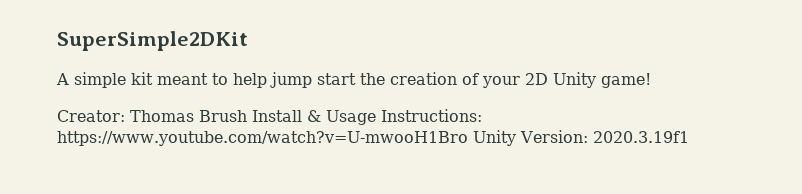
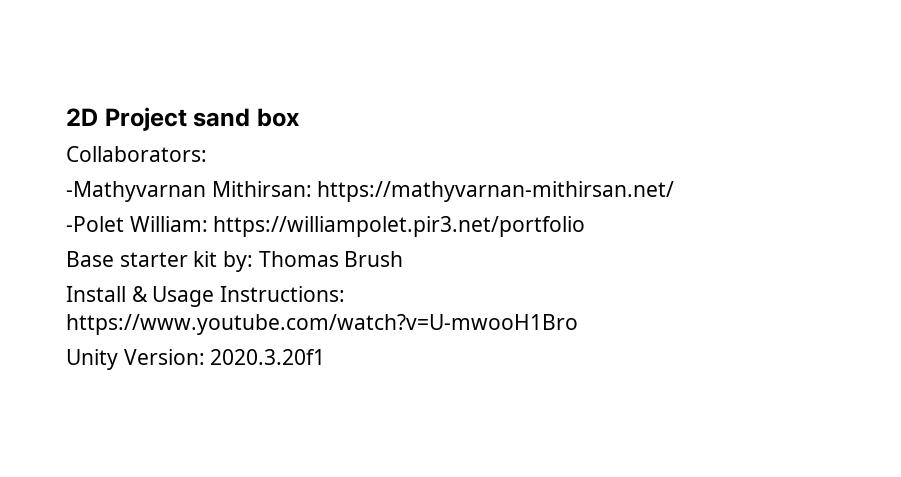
- SuperSimple2DKit
- A simple kit meant to help jump start the creation of your 2D Unity game!
- Creator: Thomas Brush Install & Usage Instructions: https://www.youtube.com/watch?v=U-mwooH1Bro Unity Version: 2020.3.19f1
+ 2D Project sand box
+ Collaborators:
+ -Mathyvarnan Mithirsan: https://mathyvarnan-mithirsan.net/
+ -Polet William: https://williampolet.pir3.net/portfolio
+ Base starter kit by: Thomas Brush
+ Install & Usage Instructions: https://www.youtube.com/watch?v=U-mwooH1Bro
+ Unity Version: 2020.3.20f1

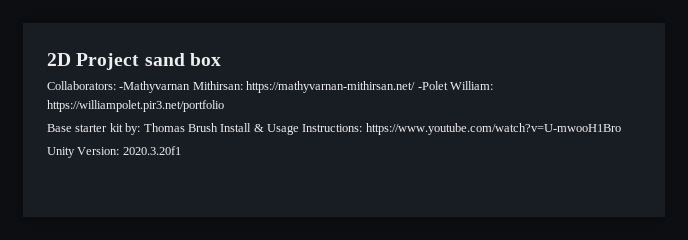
- Collaborators:
- -Mathyvarnan Mithirsan: https://mathyvarnan-mithirsan.net/
- -Polet William: https://williampolet.pir3.net/portfolio
+ Collaborators: -Mathyvarnan Mithirsan: https://mathyvarnan-mithirsan.net/ -Polet William: https://williampolet.pir3.net/portfolio
- Base starter kit by: Thomas Brush
- Install & Usage Instructions: https://www.youtube.com/watch?v=U-mwooH1Bro
+ Base starter kit by: Thomas Brush Install & Usage Instructions: https://www.youtube.com/watch?v=U-mwooH1Bro

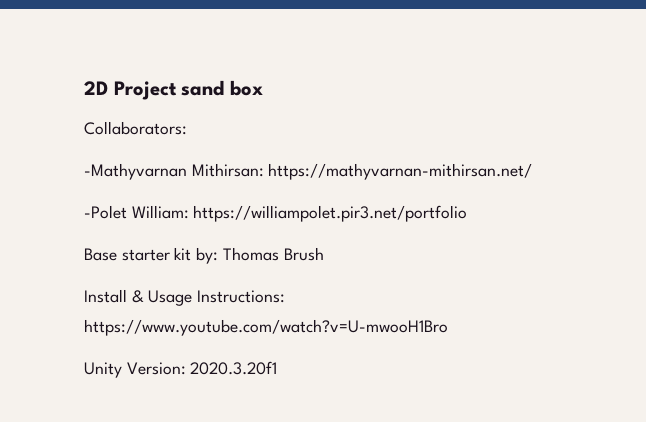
- Collaborators: -Mathyvarnan Mithirsan: https://mathyvarnan-mithirsan.net/ -Polet William: https://williampolet.pir3.net/portfolio
+ Collaborators:
+ -Mathyvarnan Mithirsan: https://mathyvarnan-mithirsan.net/
+ -Polet William: https://williampolet.pir3.net/portfolio
- Base starter kit by: Thomas Brush Install & Usage Instructions: https://www.youtube.com/watch?v=U-mwooH1Bro
+ Base starter kit by: Thomas Brush
+ Install & Usage Instructions: https://www.youtube.com/watch?v=U-mwooH1Bro

